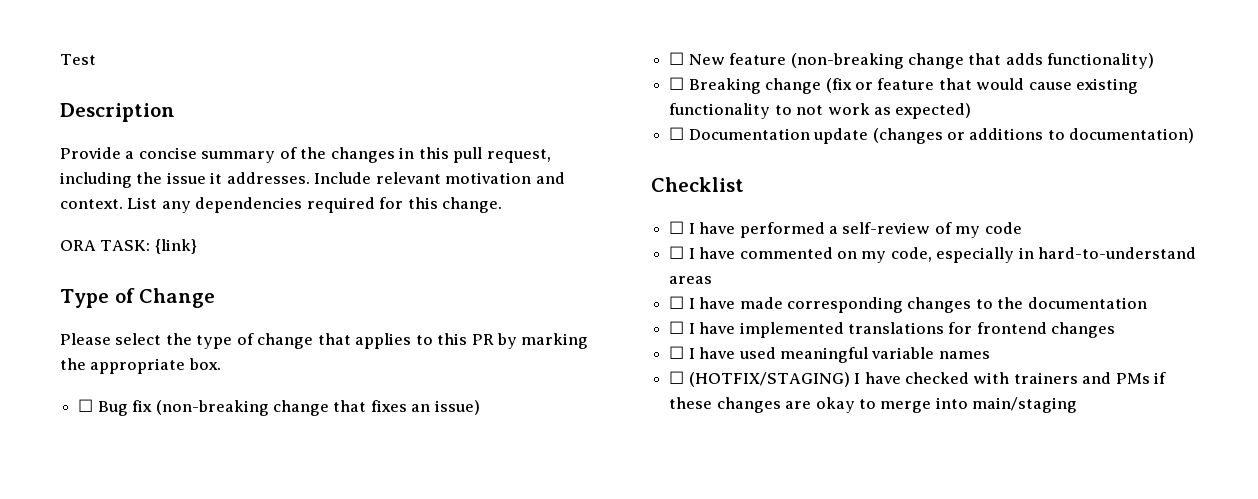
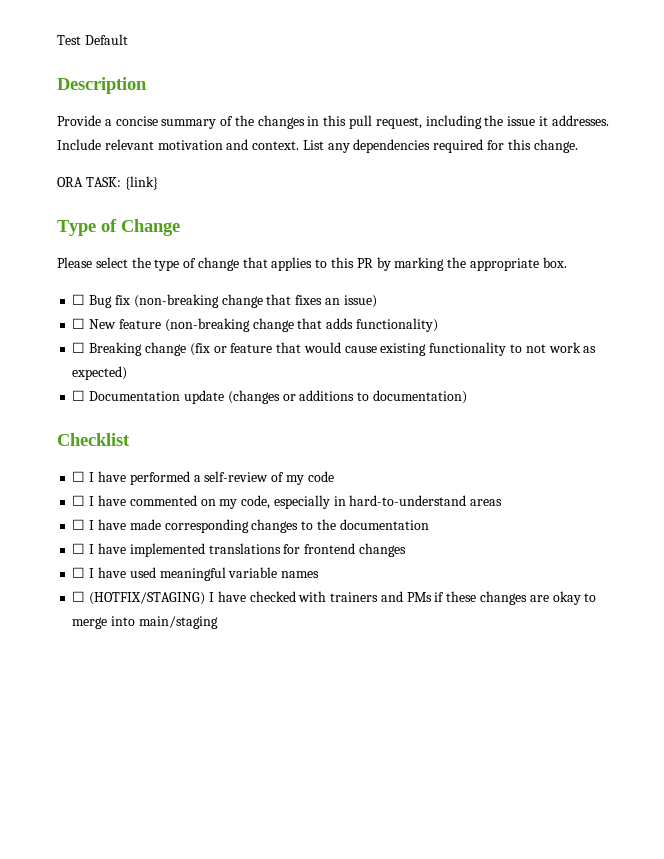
- Test
+ Test Default

